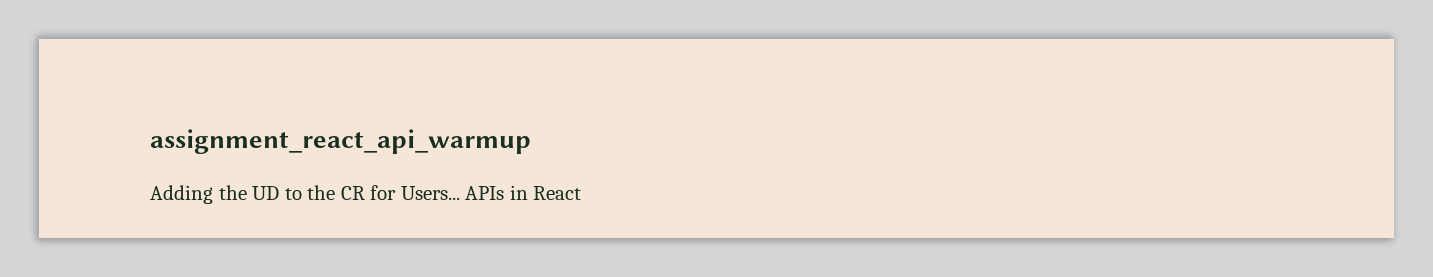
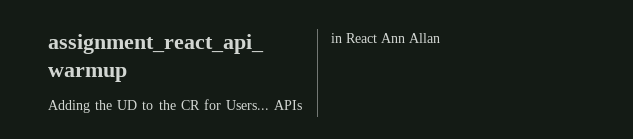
- APIs in React
+ APIs in React Ann Allan

